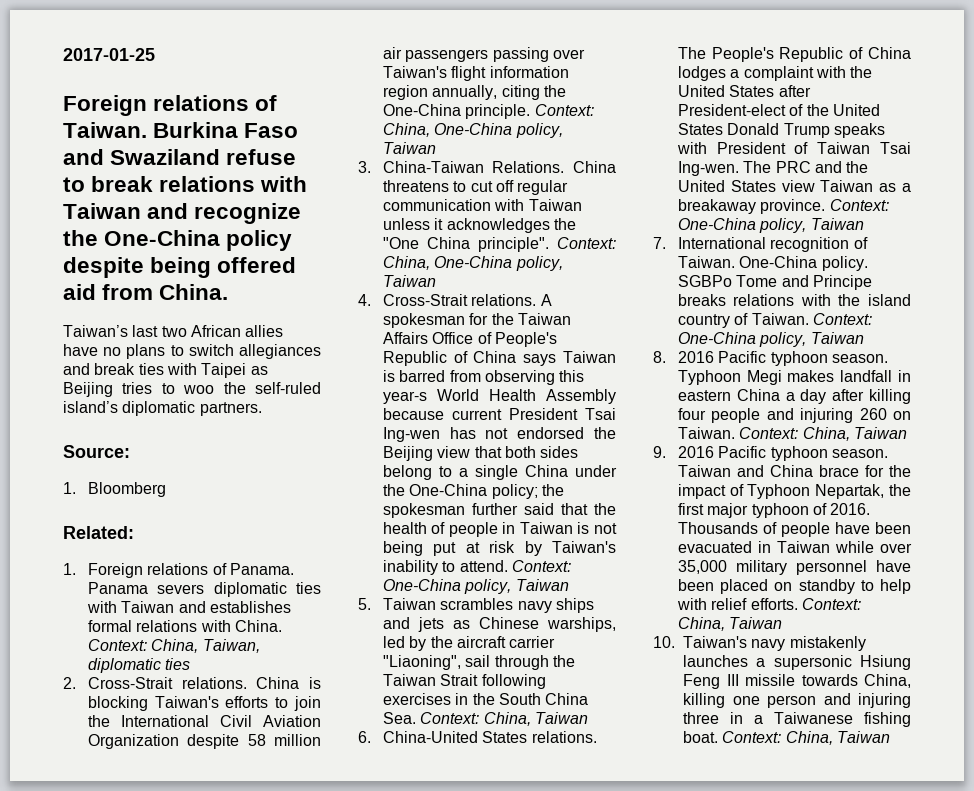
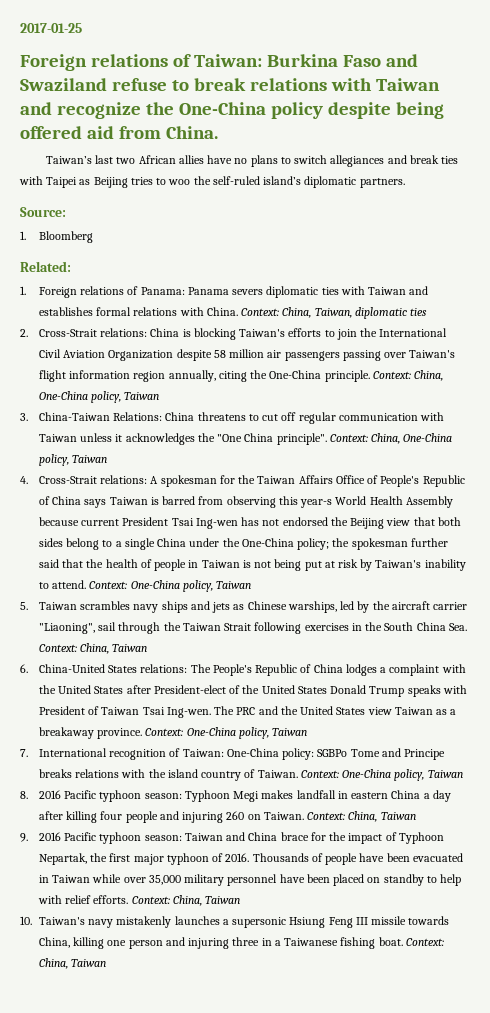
- Foreign relations of Taiwan. Burkina Faso and Swaziland refuse to break relations with Taiwan and recognize the One-China policy despite being offered aid from China.
+ Foreign relations of Taiwan: Burkina Faso and Swaziland refuse to break relations with Taiwan and recognize the One-China policy despite being offered aid from China.
- 1. Foreign relations of Panama. Panama severs diplomatic ties with Taiwan and establishes formal relations with China.
+ 1. Foreign relations of Panama: Panama severs diplomatic ties with Taiwan and establishes formal relations with China.
- 2. Cross-Strait relations. China is blocking Taiwan's efforts to join the International Civil Aviation Organization despite 58 million air passengers passing over Taiwan's flight information region annually, citing the One-China principle.
+ 2. Cross-Strait relations: China is blocking Taiwan's efforts to join the International Civil Aviation Organization despite 58 million air passengers passing over Taiwan's flight information region annually, citing the One-China principle.
- 3. China-Taiwan Relations. China threatens to cut off regular communication with Taiwan unless it acknowledges the "One China principle".
+ 3. China-Taiwan Relations: China threatens to cut off regular communication with Taiwan unless it acknowledges the "One China principle".
- 4. Cross-Strait relations.
+ 4. Cross-Strait relations:
- 6. China-United States relations. The People's Republic of China lodges a complaint with the United States after President-elect of the United States Donald Trump speaks with President of Taiwan Tsai Ing-wen.
+ 6. China-United States relations: The People's Republic of China lodges a complaint with the United States after President-elect of the United States Donald Trump speaks with President of Taiwan Tsai Ing-wen.
- 7. International recognition of Taiwan. One-China policy. SGBPo Tome and Principe breaks relations with the island country of Taiwan.
+ 7. International recognition of Taiwan: One-China policy: SGBPo Tome and Principe breaks relations with the island country of Taiwan.
- 8. 2016 Pacific typhoon season. Typhoon Megi makes landfall in eastern China a day after killing four people and injuring 260 on Taiwan.
+ 8. 2016 Pacific typhoon season: Typhoon Megi makes landfall in eastern China a day after killing four people and injuring 260 on Taiwan.
- 9. 2016 Pacific typhoon season. Taiwan and China brace for the impact of Typhoon Nepartak, the first major typhoon of 2016.
+ 9. 2016 Pacific typhoon season: Taiwan and China brace for the impact of Typhoon Nepartak, the first major typhoon of 2016.

